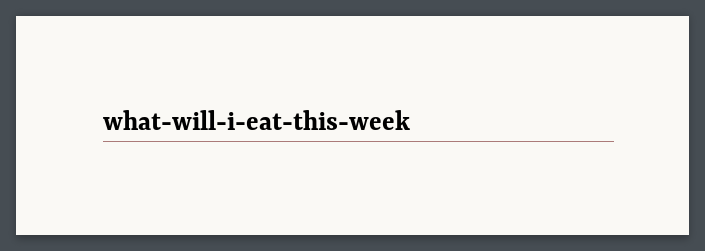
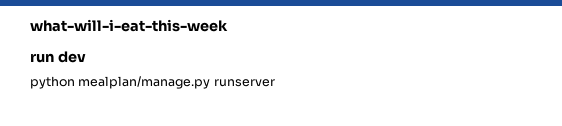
+ run dev
+ python mealplan/manage.py runserver

